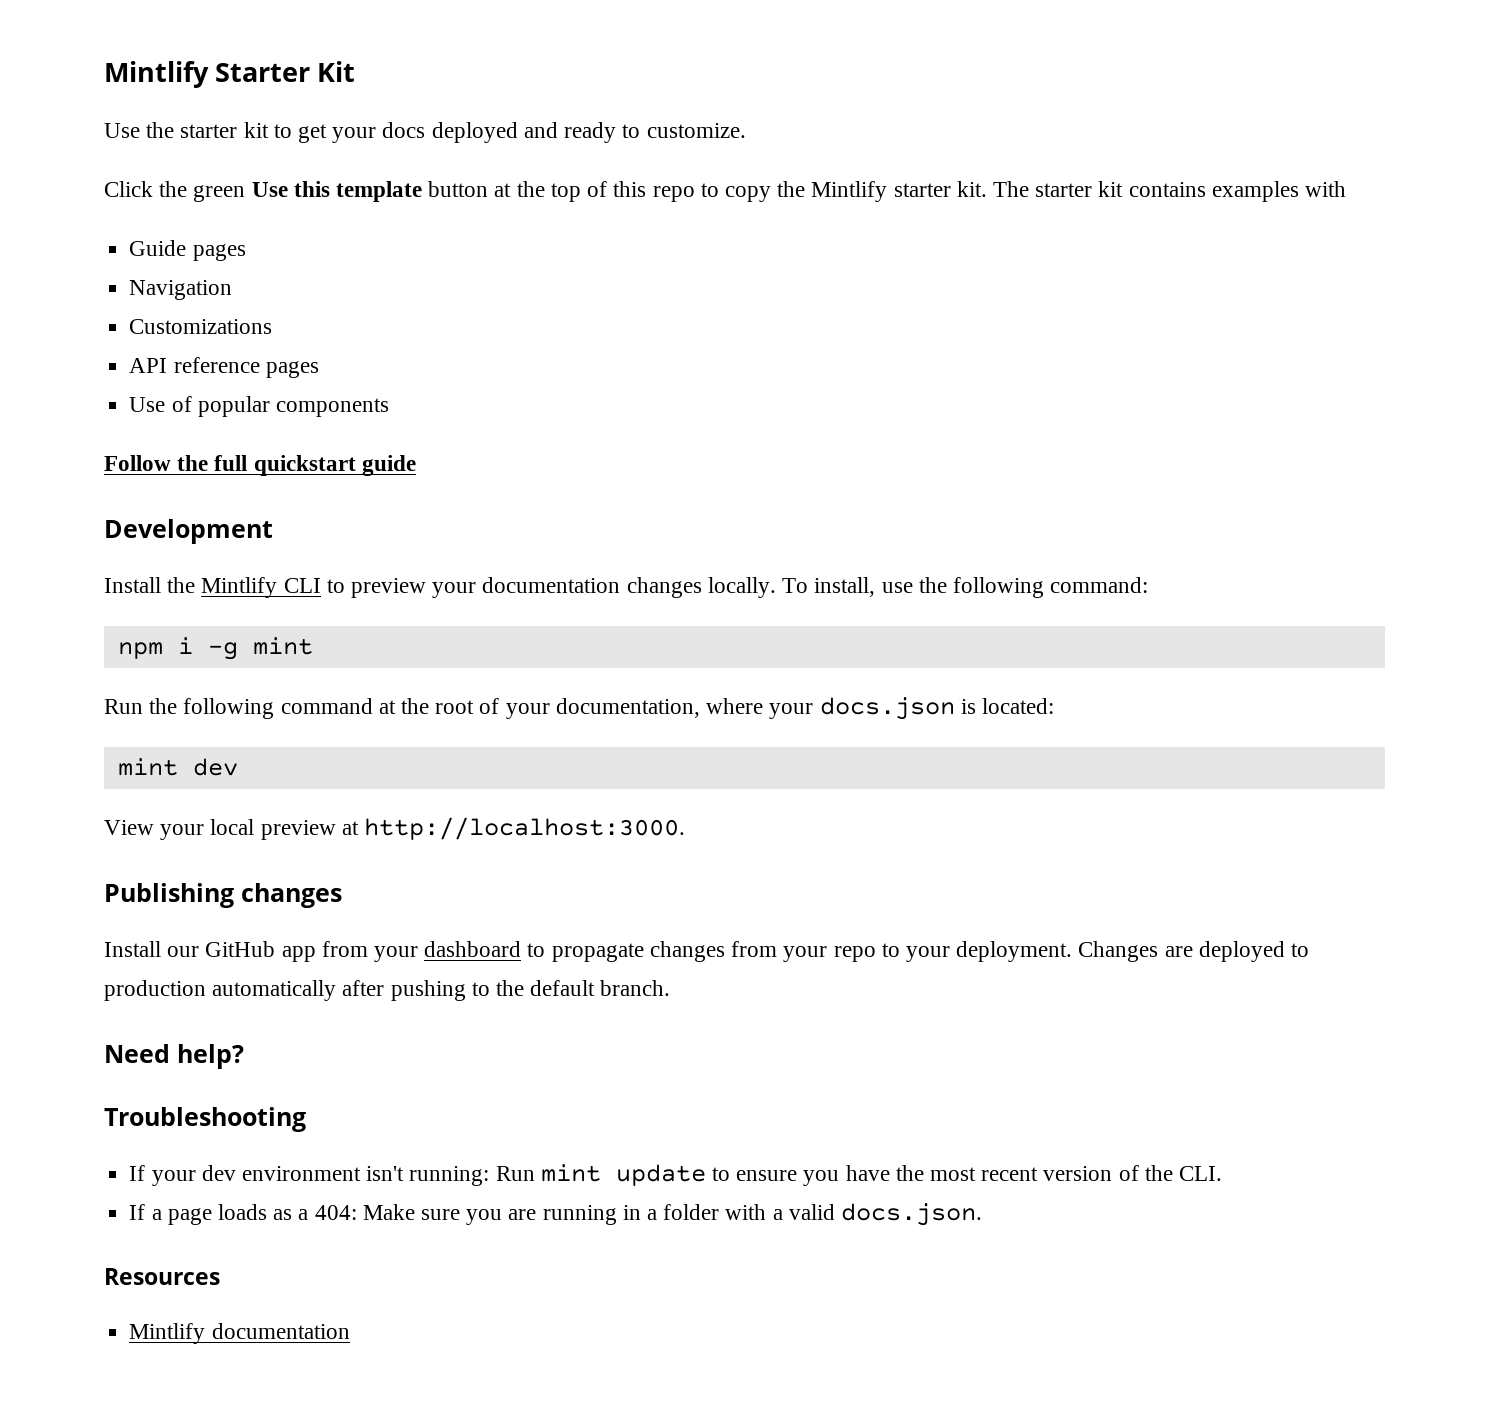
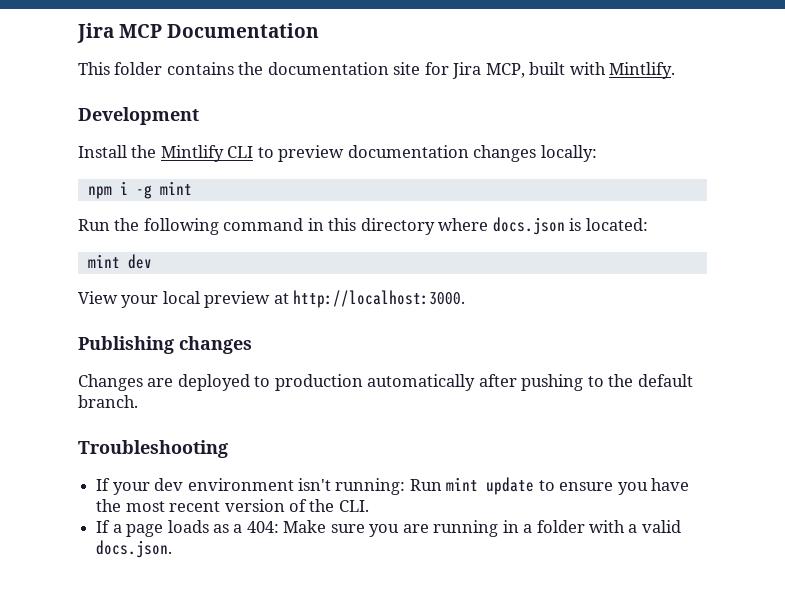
- Mintlify Starter Kit
- Use the starter kit to get your docs deployed and ready to customize.
- Click the green Use this template button at the top of this repo to copy the Mintlify starter kit. The starter kit contains examples with
- Guide pages
- Navigation
- Customizations
- API reference pages
- Use of popular components
- Follow the full quickstart guide
+ Jira MCP Documentation
+ This folder contains the documentation site for Jira MCP, built with Mintlify.
- Install the Mintlify CLI to preview your documentation changes locally. To install, use the following command:
+ Install the Mintlify CLI to preview documentation changes locally:
- Run the following command at the root of your documentation, where your docs.json is located:
+ Run the following command in this directory where docs.json is located:
- Install our GitHub app from your dashboard to propagate changes from your repo to your deployment.
- Need help?
- Resources
- Mintlify documentation

